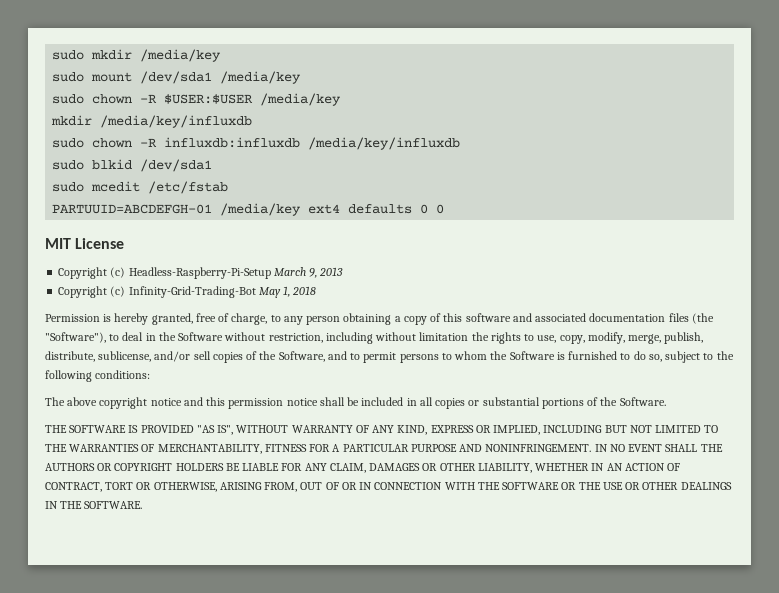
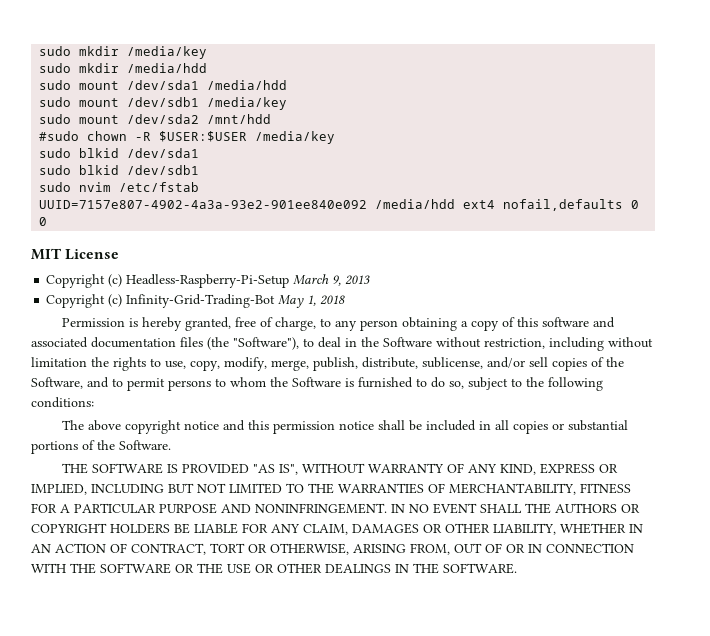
+ sudo mkdir /media/hdd
- sudo mount /dev/sda1 /media/key
- sudo chown -R $USER:$USER /media/key
- mkdir /media/key/influxdb
- sudo chown -R influxdb:influxdb /media/key/influxdb
+ sudo mount /dev/sda1 /media/hdd
+ sudo mount /dev/sdb1 /media/key
+ sudo mount /dev/sda2 /mnt/hdd
+ #sudo chown -R $USER:$USER /media/key
  sudo blkid /dev/sda1
- sudo mcedit /etc/fstab
- PARTUUID=ABCDEFGH-01 /media/key ext4 defaults 0 0
+ sudo blkid /dev/sdb1
+ sudo nvim /etc/fstab
+ UUID=7157e807-4902-4a3a-93e2-901ee840e092 /media/hdd ext4 nofail,defaults 0 0

